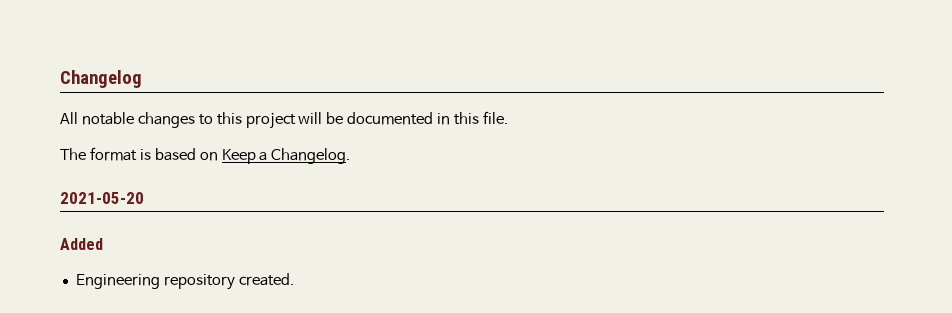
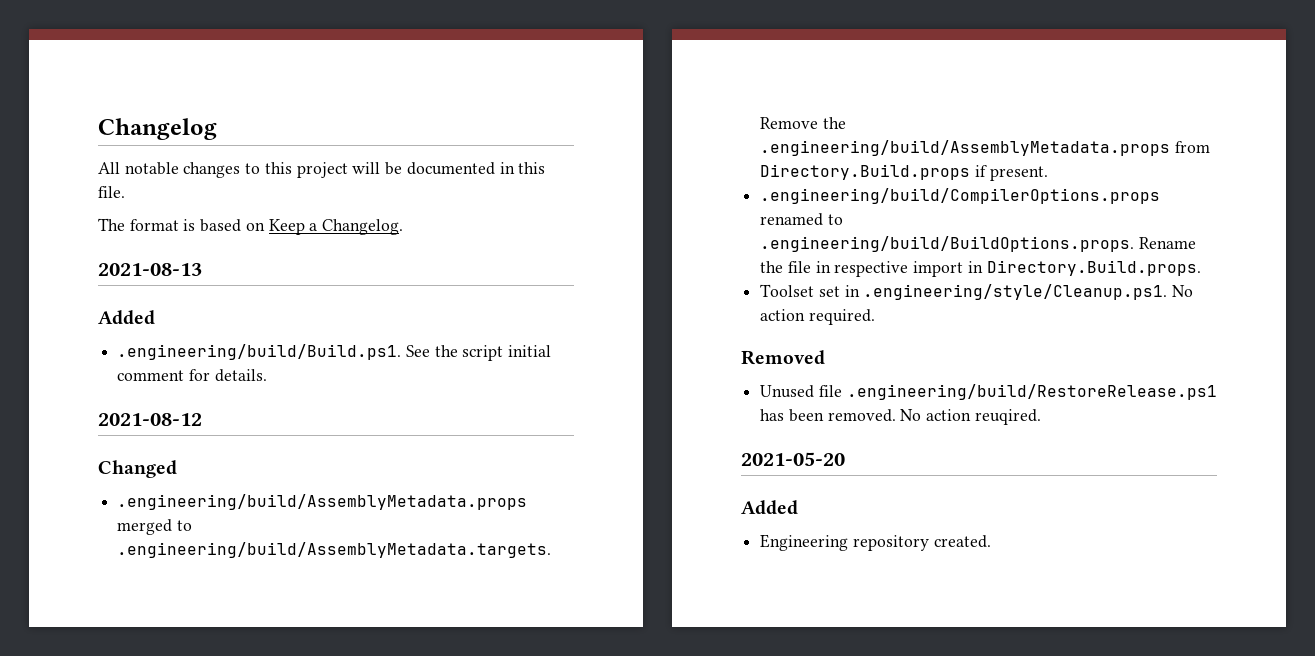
+ 2021-08-13
+ Added
+ .engineering/build/Build.ps1. See the script initial comment for details.
+ 2021-08-12
+ Changed
+ .engineering/build/AssemblyMetadata.props merged to .engineering/build/AssemblyMetadata.targets. Remove the .engineering/build/AssemblyMetadata.props from Directory.Build.props if present.
+ .engineering/build/CompilerOptions.props renamed to .engineering/build/BuildOptions.props. Rename the file in respective import in Directory.Build.props.
+ Toolset set in .engineering/style/Cleanup.ps1. No action required.
+ Removed
+ Unused file .engineering/build/RestoreRelease.ps1 has been removed. No action reuqired.

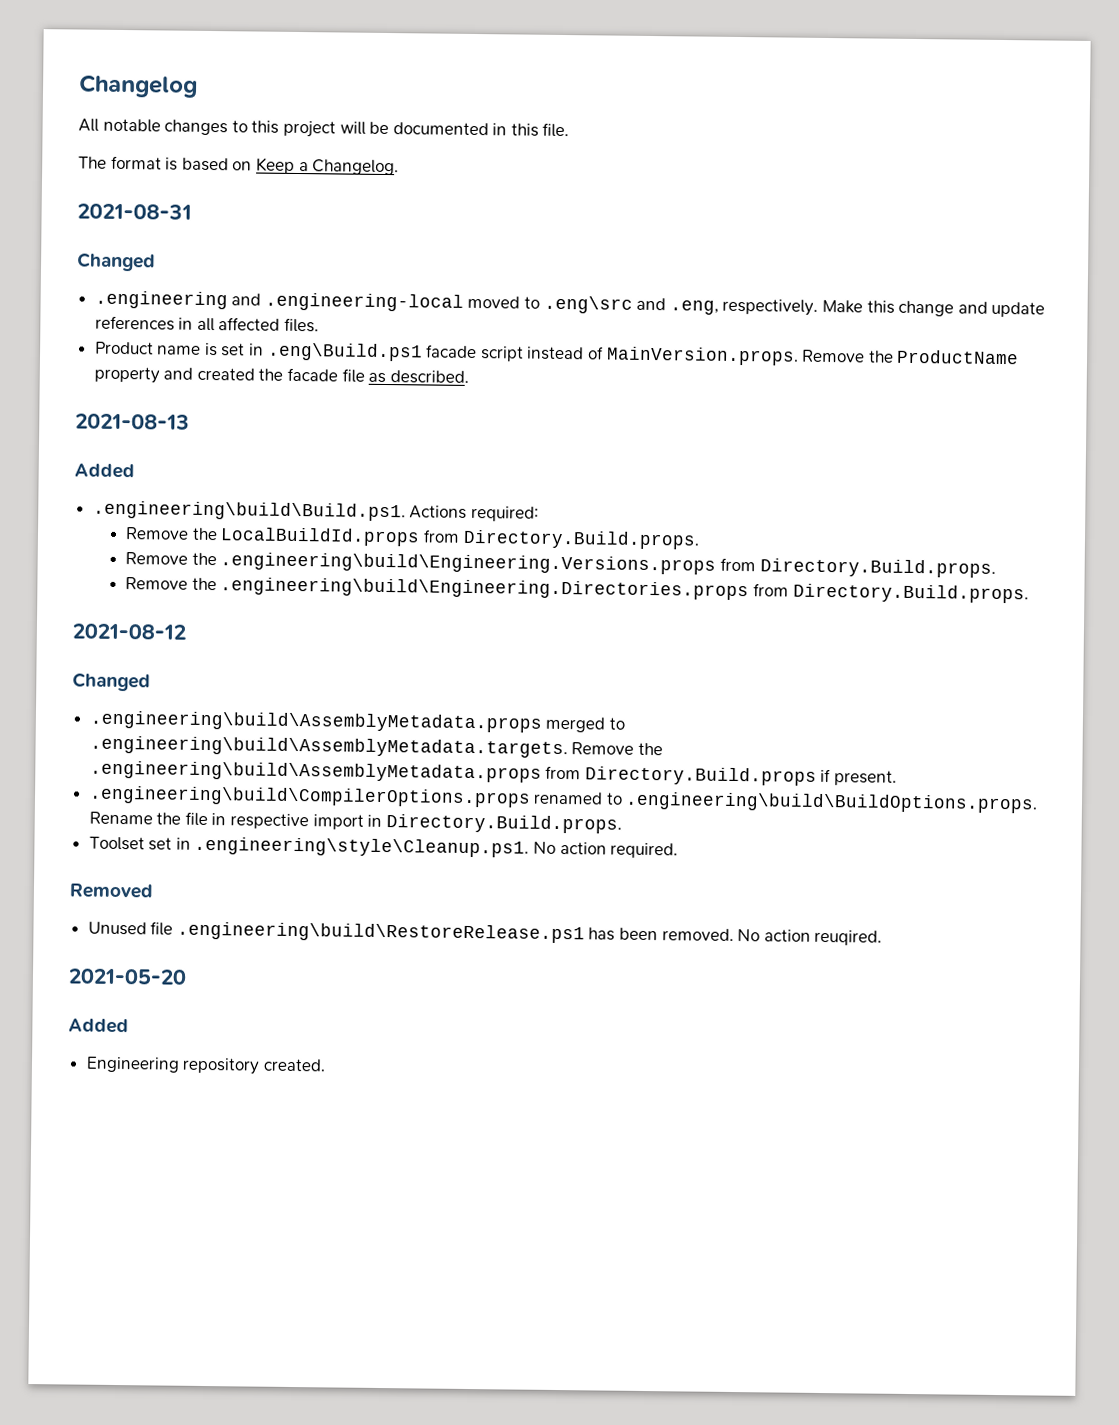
+ 2021-08-31
+ Changed
+ .engineering and .engineering-local moved to .eng\src and .eng, respectively. Make this change and update references in all affected files.
+ Product name is set in .eng\Build.ps1 facade script instead of MainVersion.props. Remove the ProductName property and created the facade file as described.
  2021-08-13
  Added
- .engineering/build/Build.ps1. See the script initial comment for details.
+ .engineering\build\Build.ps1. Actions required:
+ Remove the LocalBuildId.props from Directory.Build.props.
+ Remove the .engineering\build\Engineering.Versions.props from Directory.Build.props.
+ Remove the .engineering\build\Engineering.Directories.props from Directory.Build.props.
- .engineering/build/AssemblyMetadata.props merged to .engineering/build/AssemblyMetadata.targets. Remove the .engineering/build/AssemblyMetadata.props from Directory.Build.props if present.
+ .engineering\build\AssemblyMetadata.props merged to .engineering\build\AssemblyMetadata.targets. Remove the .engineering\build\AssemblyMetadata.props from Directory.Build.props if present.
- .engineering/build/CompilerOptions.props renamed to .engineering/build/BuildOptions.props. Rename the file in respective import in Directory.Build.props.
+ .engineering\build\CompilerOptions.props renamed to .engineering\build\BuildOptions.props. Rename the file in respective import in Directory.Build.props.
- Toolset set in .engineering/style/Cleanup.ps1. No action required.
+ Toolset set in .engineering\style\Cleanup.ps1. No action required.
- Unused file .engineering/build/RestoreRelease.ps1 has been removed.
+ Unused file .engineering\build\RestoreRelease.ps1 has been removed.

